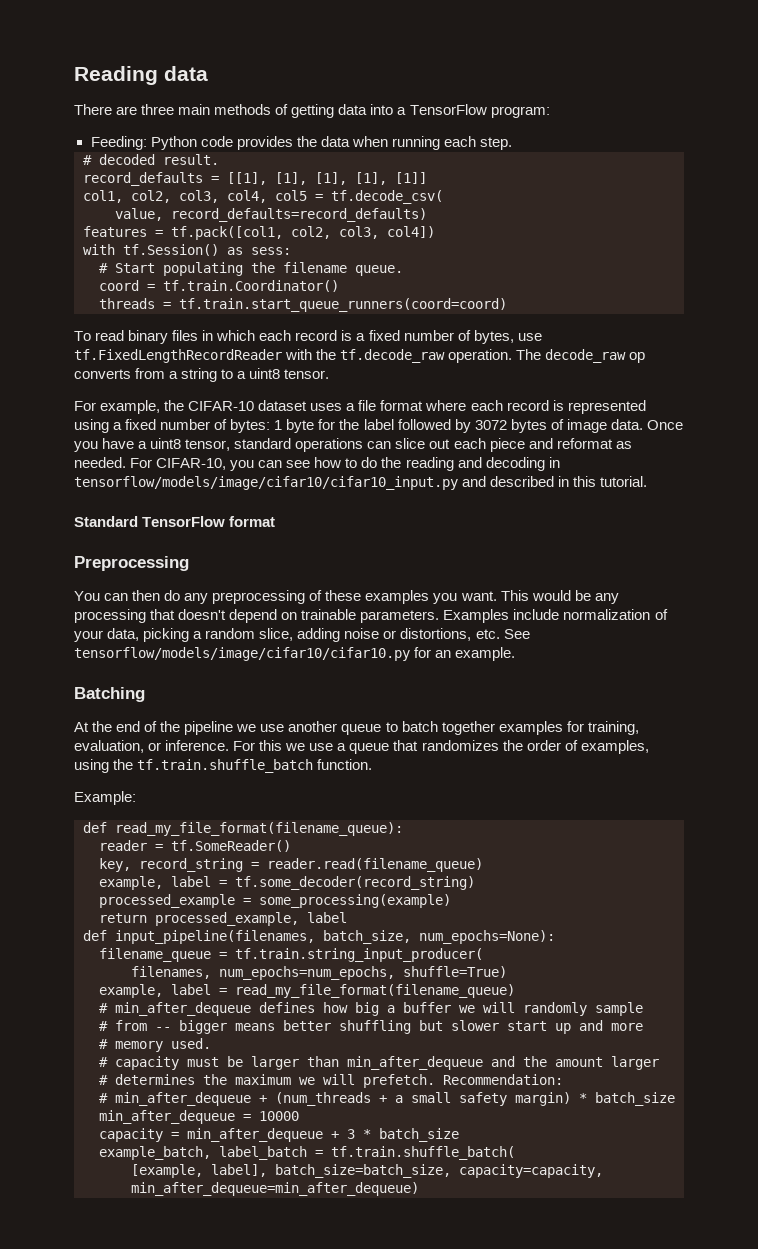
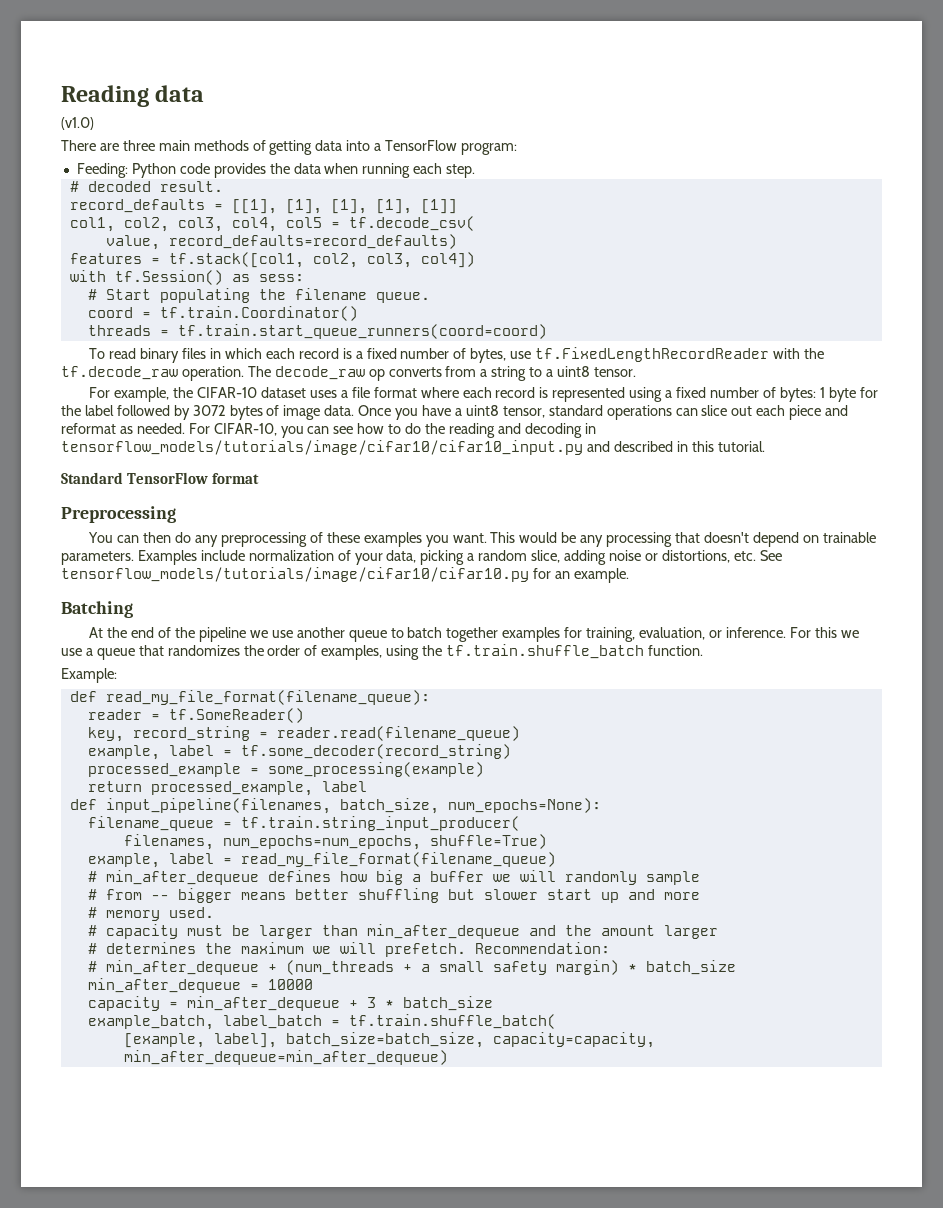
+ (v1.0)
- features = tf.pack([col1, col2, col3, col4])
+ features = tf.stack([col1, col2, col3, col4])
- For CIFAR-10, you can see how to do the reading and decoding in tensorflow/models/image/cifar10/cifar10_input.py and described in this tutorial.
+ For CIFAR-10, you can see how to do the reading and decoding in tensorflow_models/tutorials/image/cifar10/cifar10_input.py and described in this tutorial.
- Examples include normalization of your data, picking a random slice, adding noise or distortions, etc. See tensorflow/models/image/cifar10/cifar10.py for an example.
+ Examples include normalization of your data, picking a random slice, adding noise or distortions, etc. See tensorflow_models/tutorials/image/cifar10/cifar10.py for an example.

